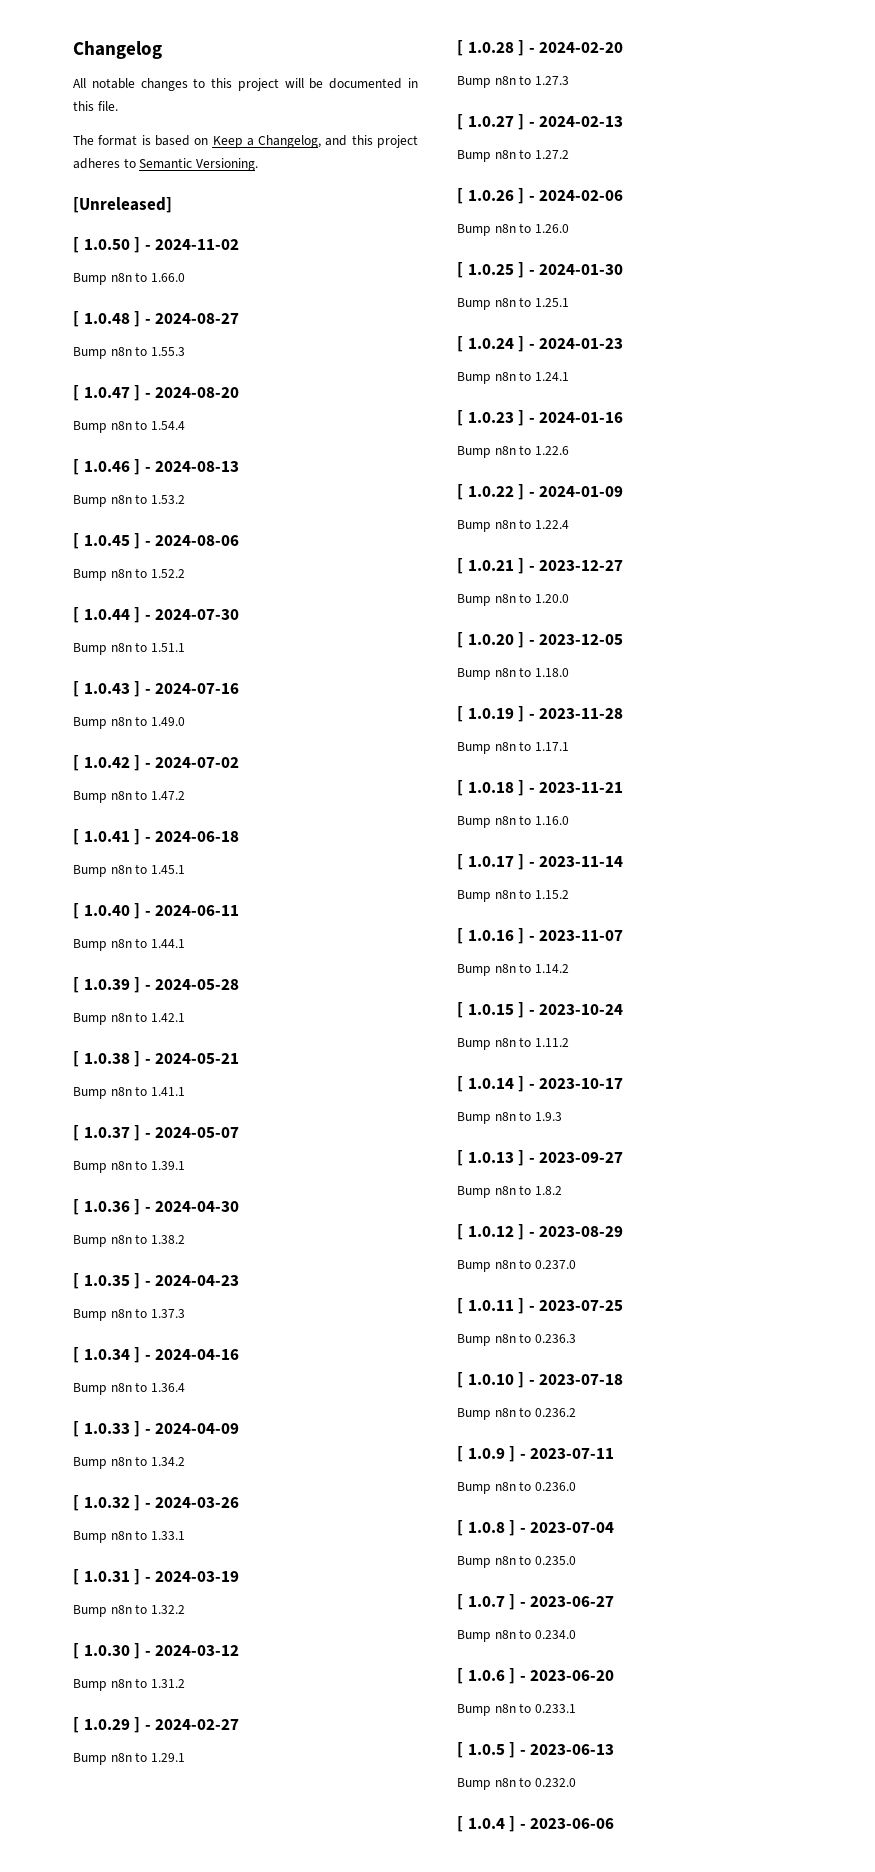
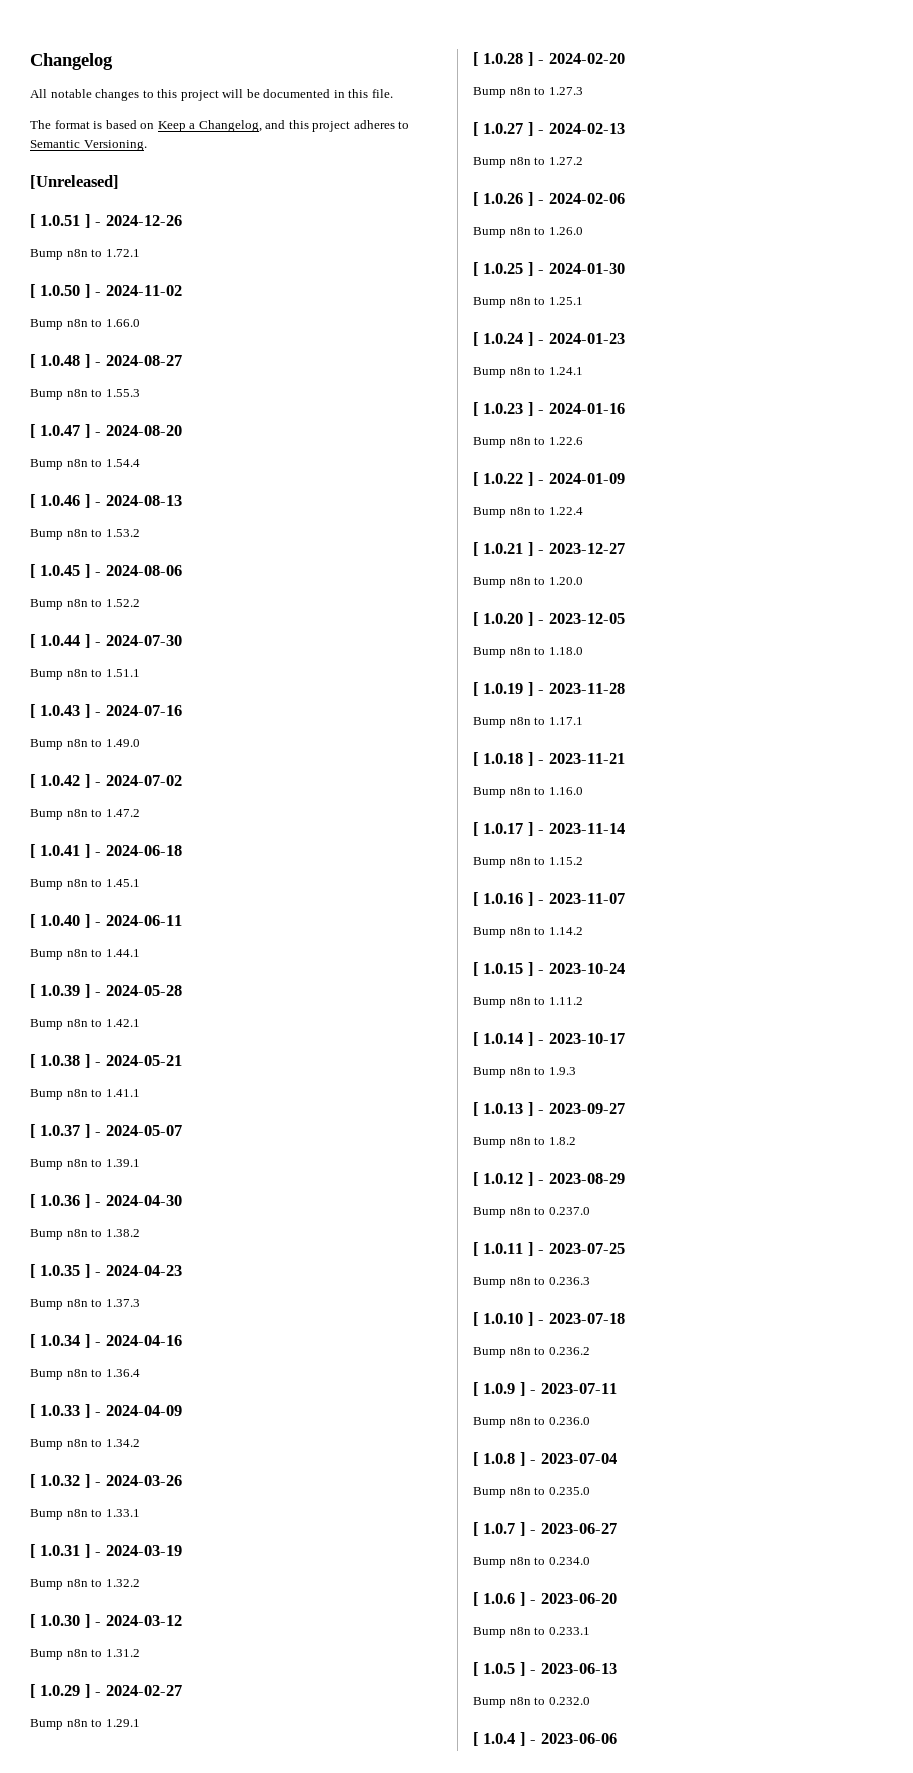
+ [ 1.0.51 ] - 2024-12-26
+ Bump n8n to 1.72.1

